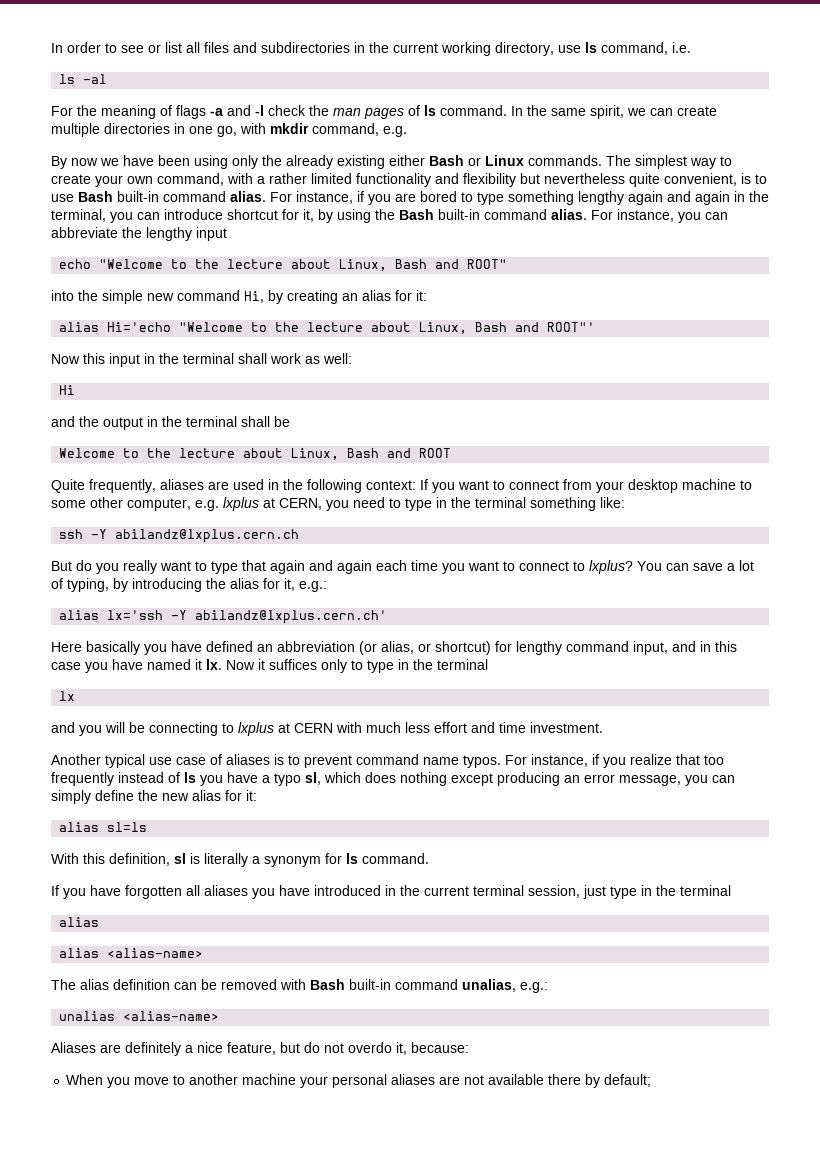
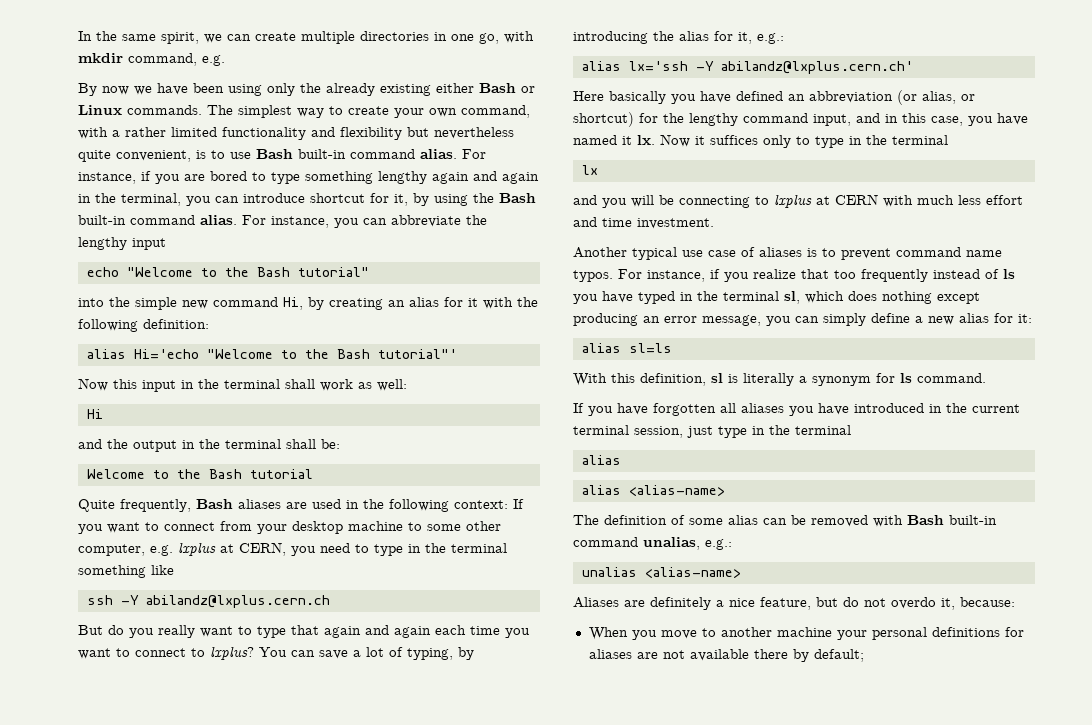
- In order to see or list all files and subdirectories in the current working directory, use ls command, i.e.
- ls -al
- For the meaning of flags -a and -l check the man pages of ls command. In the same spirit, we can create multiple directories in one go, with mkdir command, e.g.
+ In the same spirit, we can create multiple directories in one go, with mkdir command, e.g.
- echo "Welcome to the lecture about Linux, Bash and ROOT"
+ echo "Welcome to the Bash tutorial"
- into the simple new command Hi, by creating an alias for it:
+ into the simple new command Hi, by creating an alias for it with the following definition:
- alias Hi='echo "Welcome to the lecture about Linux, Bash and ROOT"'
+ alias Hi='echo "Welcome to the Bash tutorial"'
- and the output in the terminal shall be
+ and the output in the terminal shall be:
- Welcome to the lecture about Linux, Bash and ROOT
+ Welcome to the Bash tutorial
- Quite frequently, aliases are used in the following context: If you want to connect from your desktop machine to some other computer, e.g. lxplus at CERN, you need to type in the terminal something like:
+ Quite frequently, Bash aliases are used in the following context: If you want to connect from your desktop machine to some other computer, e.g. lxplus at CERN, you need to type in the terminal something like
- Here basically you have defined an abbreviation (or alias, or shortcut) for lengthy command input, and in this case you have named it lx.
+ Here basically you have defined an abbreviation (or alias, or shortcut) for the lengthy command input, and in this case, you have named it lx.
- For instance, if you realize that too frequently instead of ls you have a typo sl, which does nothing except producing an error message, you can simply define the new alias for it:
+ For instance, if you realize that too frequently instead of ls you have typed in the terminal sl, which does nothing except producing an error message, you can simply define a new alias for it:
- The alias definition can be removed with Bash built-in command unalias, e.g.:
+ The definition of some alias can be removed with Bash built-in command unalias, e.g.:
- When you move to another machine your personal aliases are not available there by default;
+ When you move to another machine your personal definitions for aliases are not available there by default;

